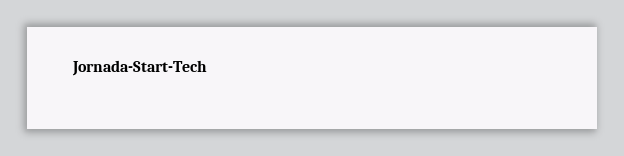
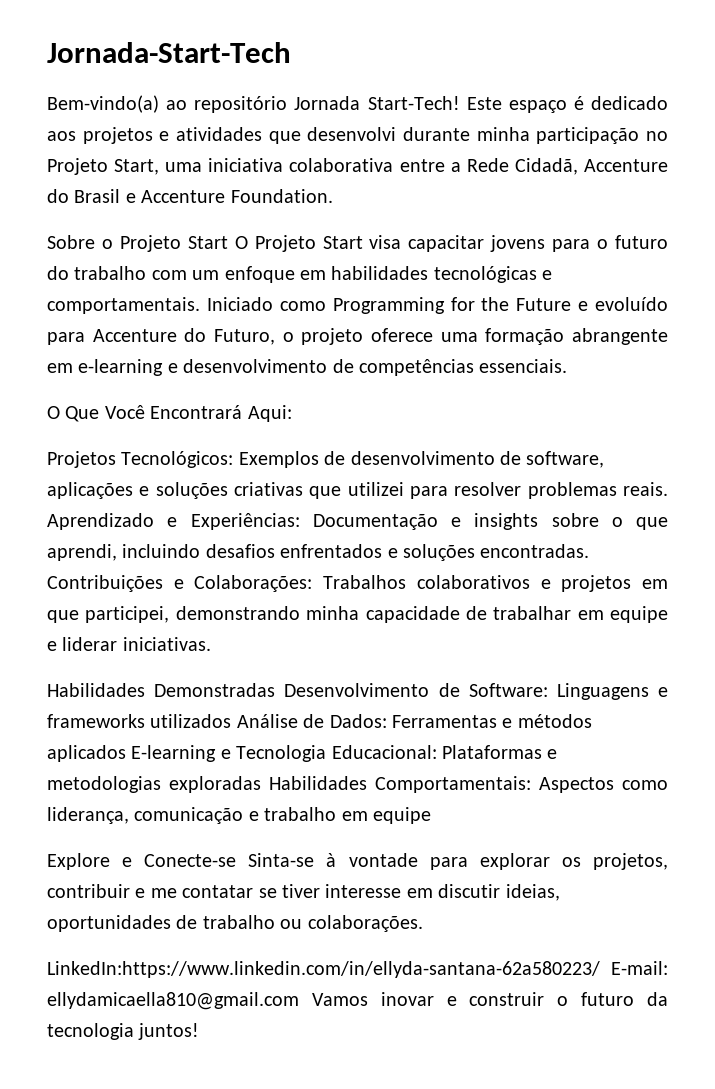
+ Bem-vindo(a) ao repositório Jornada Start-Tech! Este espaço é dedicado aos projetos e atividades que desenvolvi durante minha participação no Projeto Start, uma iniciativa colaborativa entre a Rede Cidadã, Accenture do Brasil e Accenture Foundation.
+ Sobre o Projeto Start O Projeto Start visa capacitar jovens para o futuro do trabalho com um enfoque em habilidades tecnológicas e comportamentais. Iniciado como Programming for the Future e evoluído para Accenture do Futuro, o projeto oferece uma formação abrangente em e-learning e desenvolvimento de competências essenciais.
+ O Que Você Encontrará Aqui:
+ Projetos Tecnológicos: Exemplos de desenvolvimento de software, aplicações e soluções criativas que utilizei para resolver problemas reais. Aprendizado e Experiências: Documentação e insights sobre o que aprendi, incluindo desafios enfrentados e soluções encontradas. Contribuições e Colaborações: Trabalhos colaborativos e projetos em que participei, demonstrando minha capacidade de trabalhar em equipe e liderar iniciativas.
+ Habilidades Demonstradas Desenvolvimento de Software: Linguagens e frameworks utilizados Análise de Dados: Ferramentas e métodos aplicados E-learning e Tecnologia Educacional: Plataformas e metodologias exploradas Habilidades Comportamentais: Aspectos como liderança, comunicação e trabalho em equipe
+ Explore e Conecte-se Sinta-se à vontade para explorar os projetos, contribuir e me contatar se tiver interesse em discutir ideias, oportunidades de trabalho ou colaborações.
+ LinkedIn:https://www.linkedin.com/in/ellyda-santana-62a580223/ E-mail: ellydamicaella810@gmail.com Vamos inovar e construir o futuro da tecnologia juntos!

